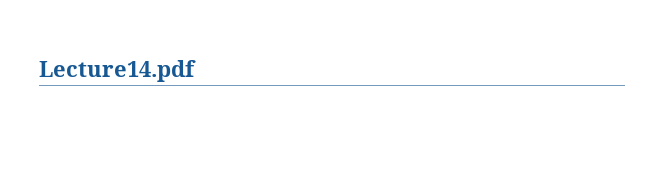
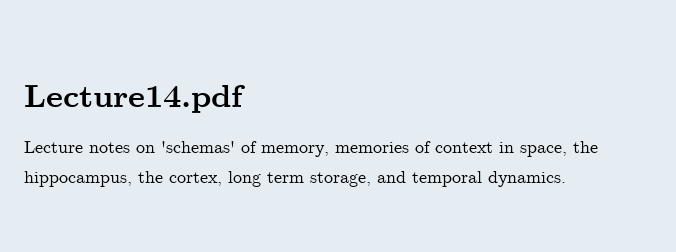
+ Lecture notes on 'schemas' of memory, memories of context in space, the hippocampus, the cortex, long term storage, and temporal dynamics.

